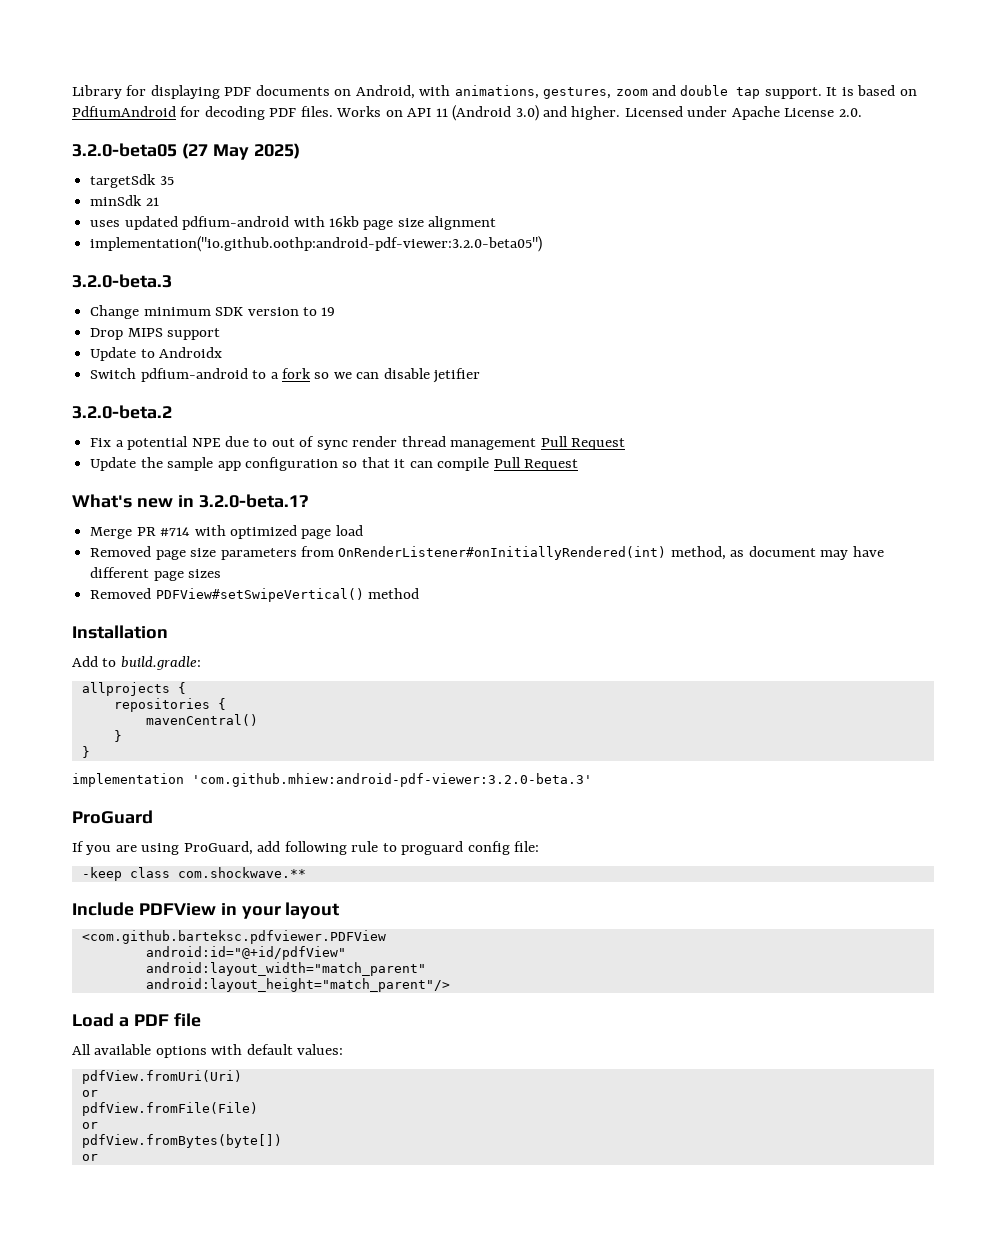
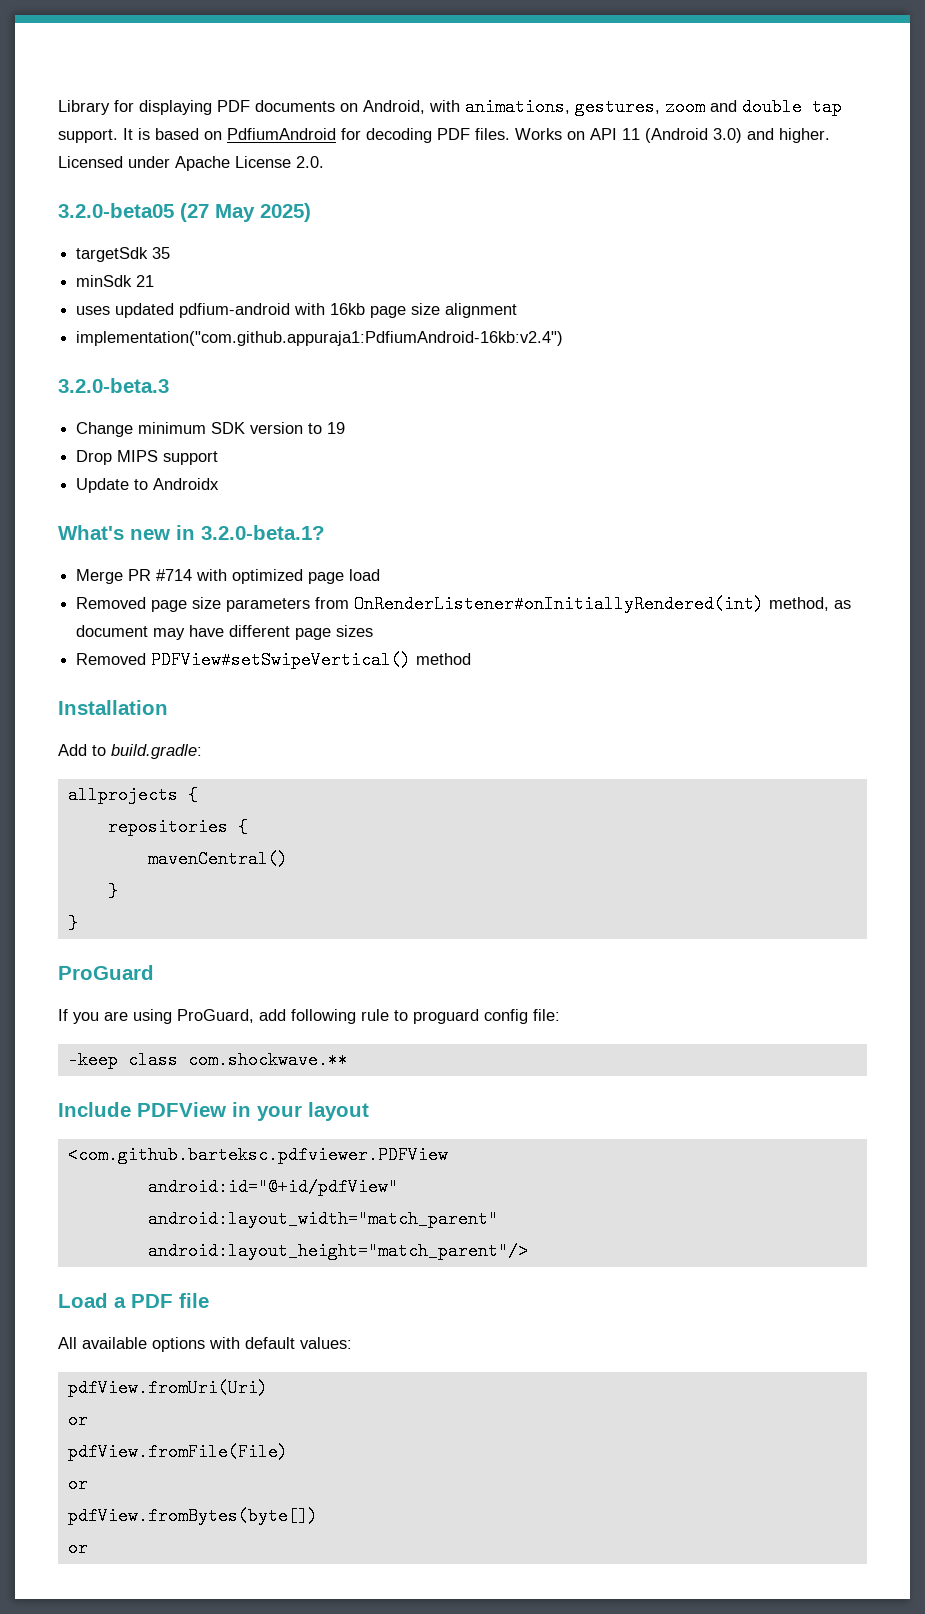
- implementation("io.github.oothp:android-pdf-viewer:3.2.0-beta05")
+ implementation("com.github.appuraja1:PdfiumAndroid-16kb:v2.4")
- Switch pdfium-android to a fork so we can disable jetifier
- 3.2.0-beta.2
- Fix a potential NPE due to out of sync render thread management Pull Request
- Update the sample app configuration so that it can compile Pull Request
- implementation 'com.github.mhiew:android-pdf-viewer:3.2.0-beta.3'

